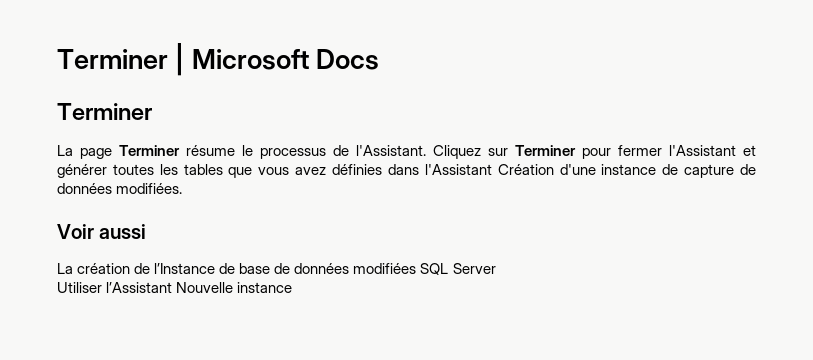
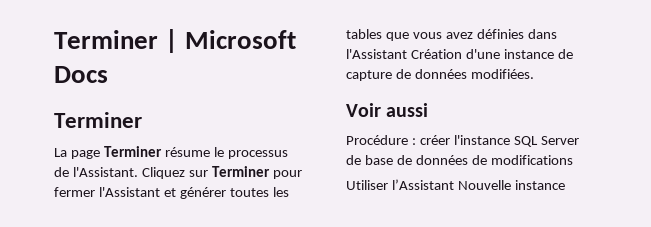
- La création de l’Instance de base de données modifiées SQL Server
+ Procédure : créer l'instance SQL Server de base de données de modifications

